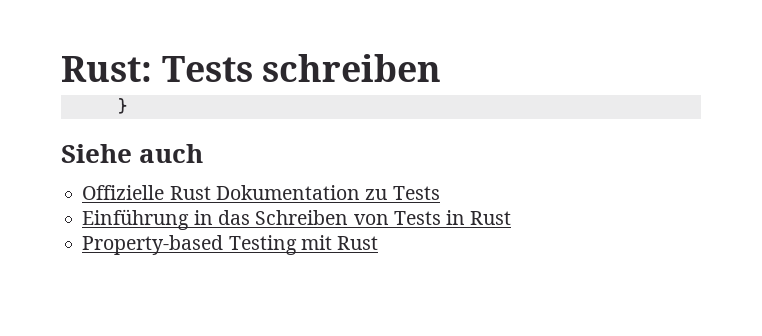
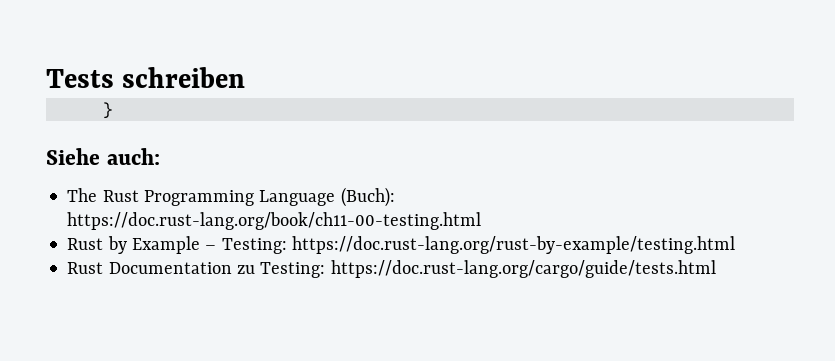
- Rust: Tests schreiben
+ Tests schreiben
- Siehe auch
- Offizielle Rust Dokumentation zu Tests
- Einführung in das Schreiben von Tests in Rust
- Property-based Testing mit Rust
+ Siehe auch:
+ The Rust Programming Language (Buch): https://doc.rust-lang.org/book/ch11-00-testing.html
+ Rust by Example – Testing: https://doc.rust-lang.org/rust-by-example/testing.html
+ Rust Documentation zu Testing: https://doc.rust-lang.org/cargo/guide/tests.html

